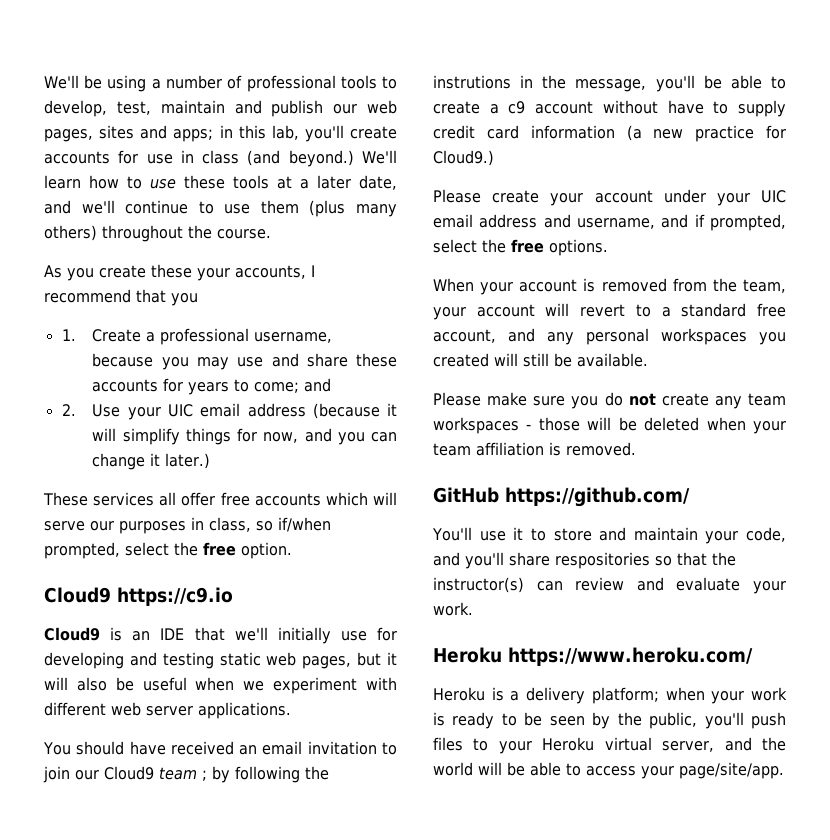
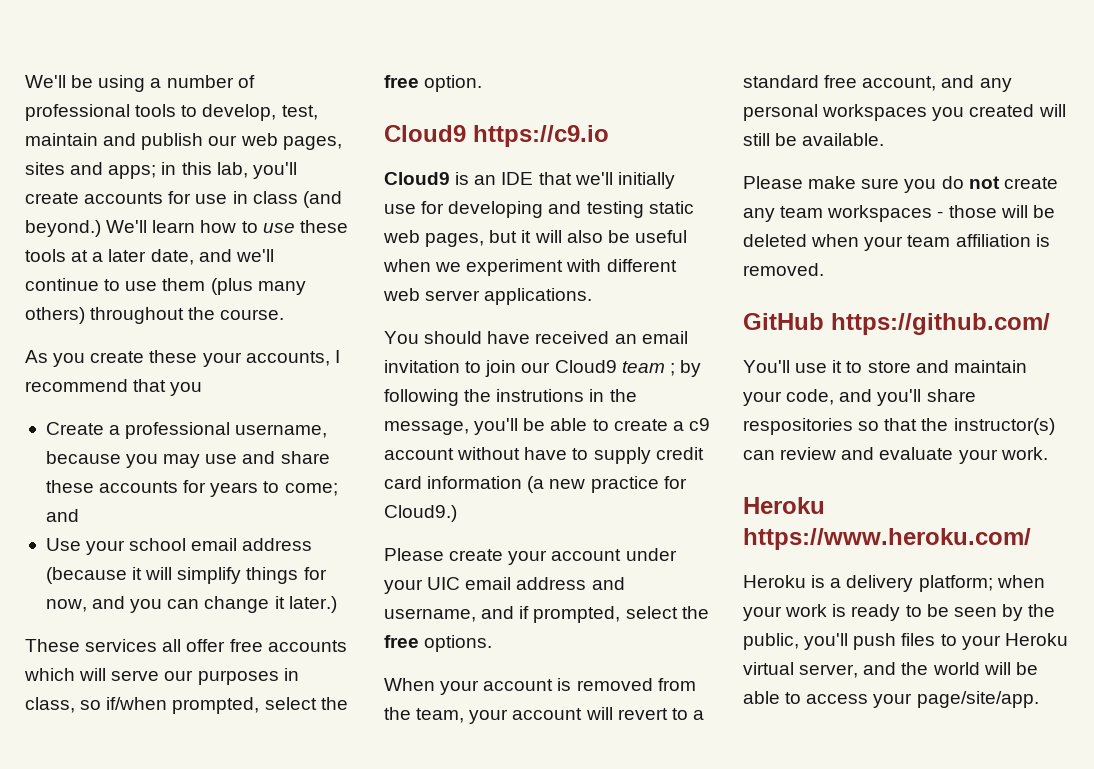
- 1. Create a professional username, because you may use and share these accounts for years to come; and
+ Create a professional username, because you may use and share these accounts for years to come; and
- 2. Use your UIC email address (because it will simplify things for now, and you can change it later.)
+ Use your school email address (because it will simplify things for now, and you can change it later.)

